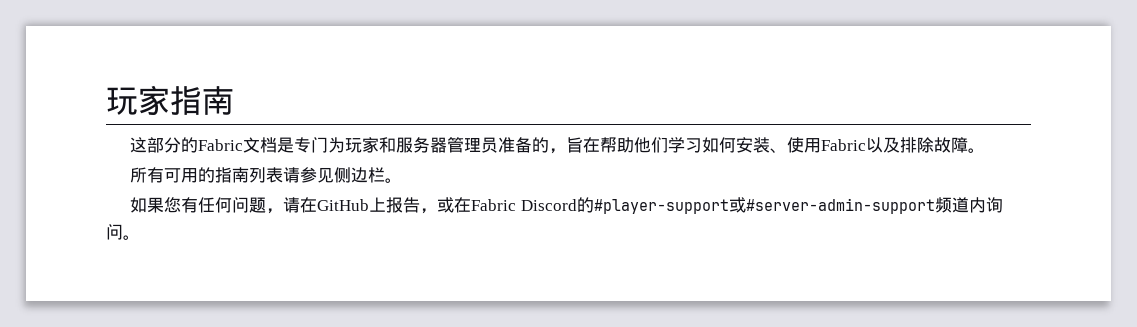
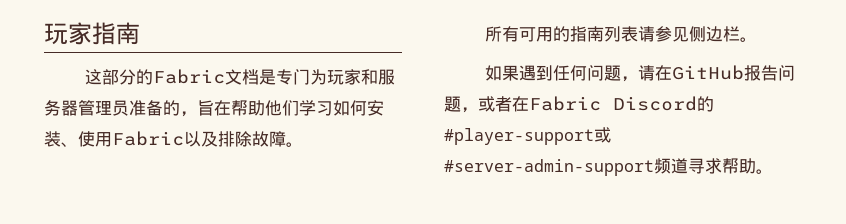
- 如果您有任何问题，请在GitHub上报告，或在Fabric Discord的#player-support或#server-admin-support频道内询问。
+ 如果遇到任何问题，请在GitHub报告问题，或者在Fabric Discord的#player-support或#server-admin-support频道寻求帮助。

